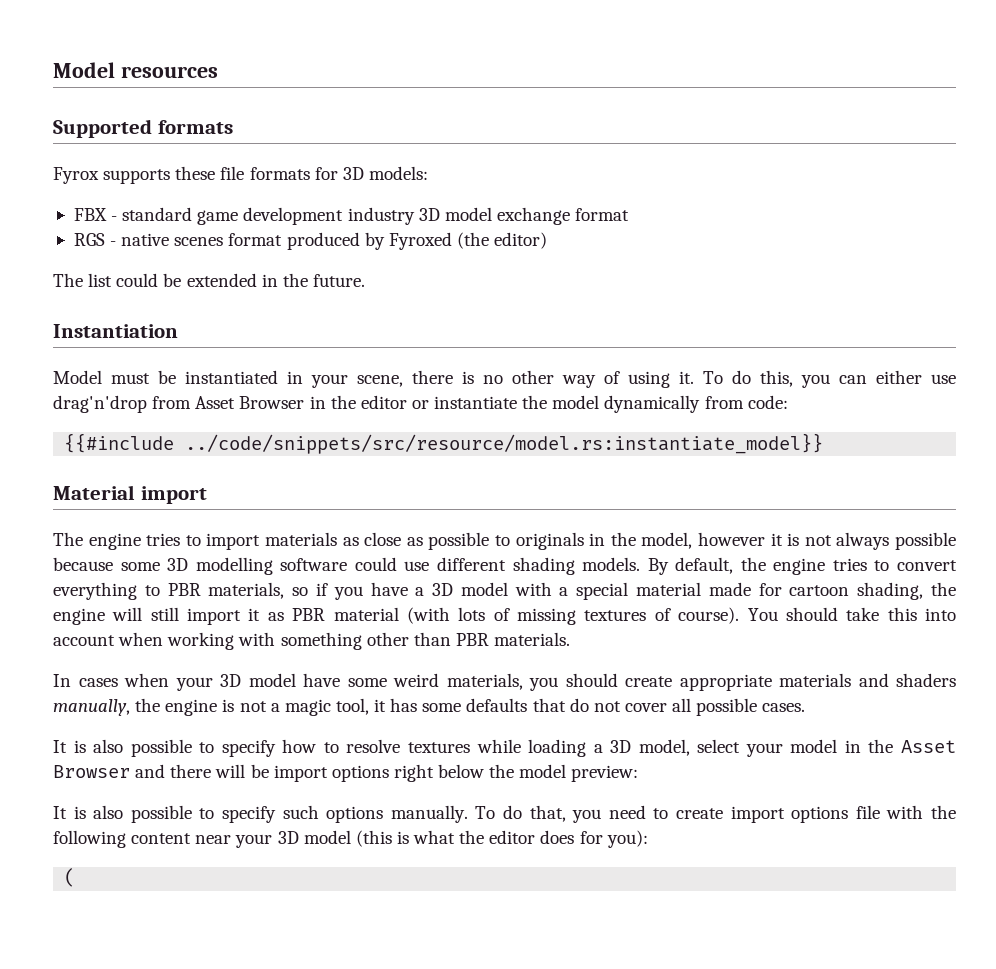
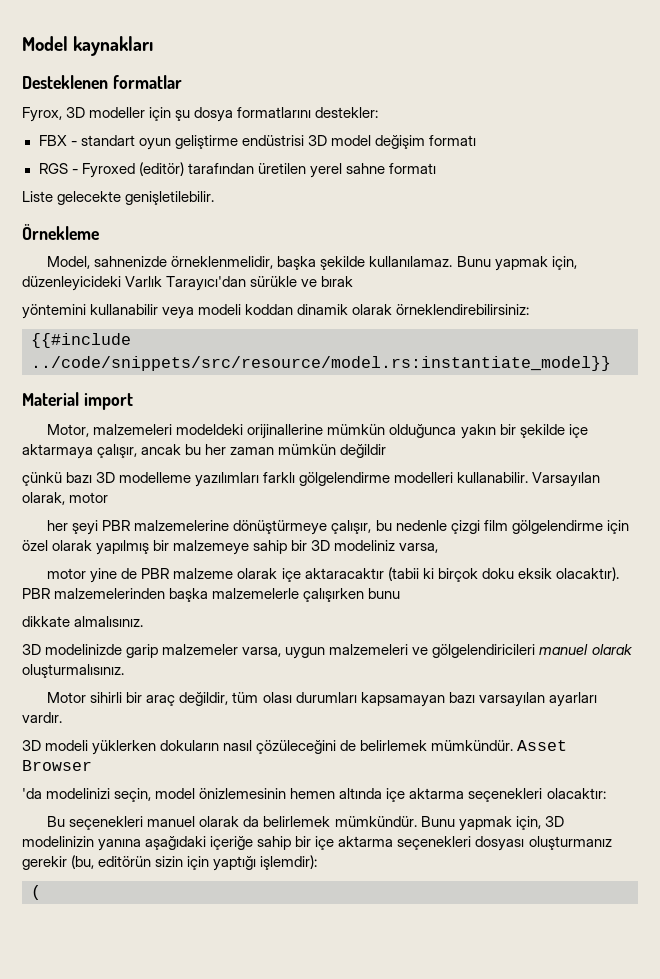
- Model resources
- Supported formats
- Fyrox supports these file formats for 3D models:
- FBX - standard game development industry 3D model exchange format
- RGS - native scenes format produced by Fyroxed (the editor)
- The list could be extended in the future.
- Instantiation
- Model must be instantiated in your scene, there is no other way of using it. To do this, you can either use drag'n'drop from Asset Browser in the editor or instantiate the model dynamically from code:
+ Model kaynakları
+ Desteklenen formatlar
+ Fyrox, 3D modeller için şu dosya formatlarını destekler:
+ FBX - standart oyun geliştirme endüstrisi 3D model değişim formatı
+ RGS - Fyroxed (editör) tarafından üretilen yerel sahne formatı
+ Liste gelecekte genişletilebilir.
+ Örnekleme
+ Model, sahnenizde örneklenmelidir, başka şekilde kullanılamaz. Bunu yapmak için, düzenleyicideki Varlık Tarayıcı'dan sürükle ve bırak
+ yöntemini kullanabilir veya modeli koddan dinamik olarak örneklendirebilirsiniz:
  {{#include ../code/snippets/src/resource/model.rs:instantiate_model}}
  Material import
- The engine tries to import materials as close as possible to originals in the model, however it is not always possible because some 3D modelling software could use different shading models. By default, the engine tries to convert everything to PBR materials, so if you have a 3D model with a special material made for cartoon shading, the engine will still import it as PBR material (with lots of missing textures of course). You should take this into account when working with something other than PBR materials.
- In cases when your 3D model have some weird materials, you should create appropriate materials and shaders manually, the engine is not a magic tool, it has some defaults that do not cover all possible cases.
- It is also possible to specify how to resolve textures while loading a 3D model, select your model in the Asset Browser and there will be import options right below the model preview:
- It is also possible to specify such options manually. To do that, you need to create import options file with the following content near your 3D model (this is what the editor does for you):
+ Motor, malzemeleri modeldeki orijinallerine mümkün olduğunca yakın bir şekilde içe aktarmaya çalışır, ancak bu her zaman mümkün değildir
+ çünkü bazı 3D modelleme yazılımları farklı gölgelendirme modelleri kullanabilir. Varsayılan olarak, motor
+ her şeyi PBR malzemelerine dönüştürmeye çalışır, bu nedenle çizgi film gölgelendirme için özel olarak yapılmış bir malzemeye sahip bir 3D modeliniz varsa,
+ motor yine de PBR malzeme olarak içe aktaracaktır (tabii ki birçok doku eksik olacaktır). PBR malzemelerinden başka malzemelerle çalışırken bunu
+ dikkate almalısınız.
+ 3D modelinizde garip malzemeler varsa, uygun malzemeleri ve gölgelendiricileri manuel olarak oluşturmalısınız.
+ Motor sihirli bir araç değildir, tüm olası durumları kapsamayan bazı varsayılan ayarları vardır.
+ 3D modeli yüklerken dokuların nasıl çözüleceğini de belirlemek mümkündür. Asset Browser
+ 'da modelinizi seçin, model önizlemesinin hemen altında içe aktarma seçenekleri olacaktır:
+ Bu seçenekleri manuel olarak da belirlemek mümkündür. Bunu yapmak için, 3D modelinizin yanına aşağıdaki içeriğe sahip bir içe aktarma seçenekleri dosyası oluşturmanız gerekir (bu, editörün sizin için yaptığı işlemdir):

